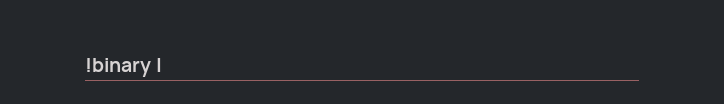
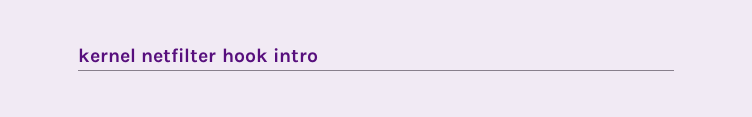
- !binary |
+ kernel netfilter hook intro

